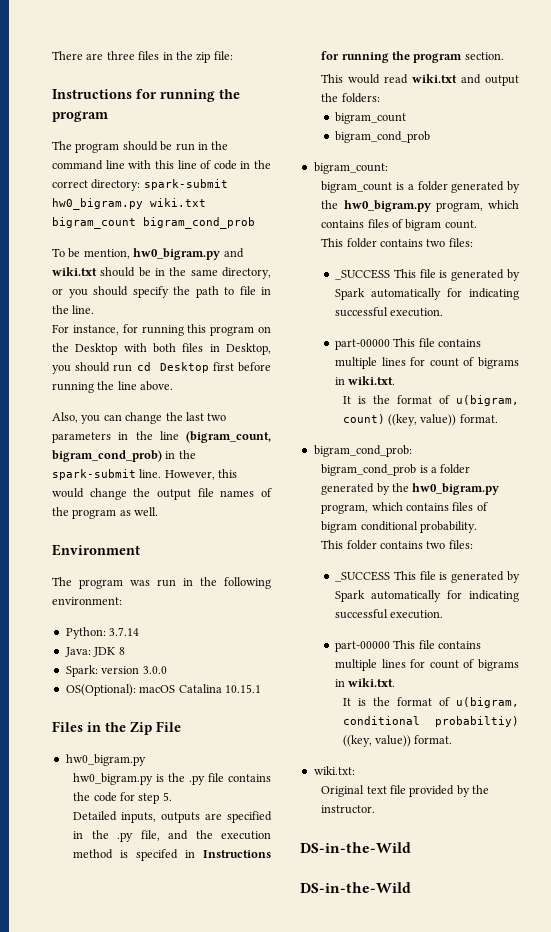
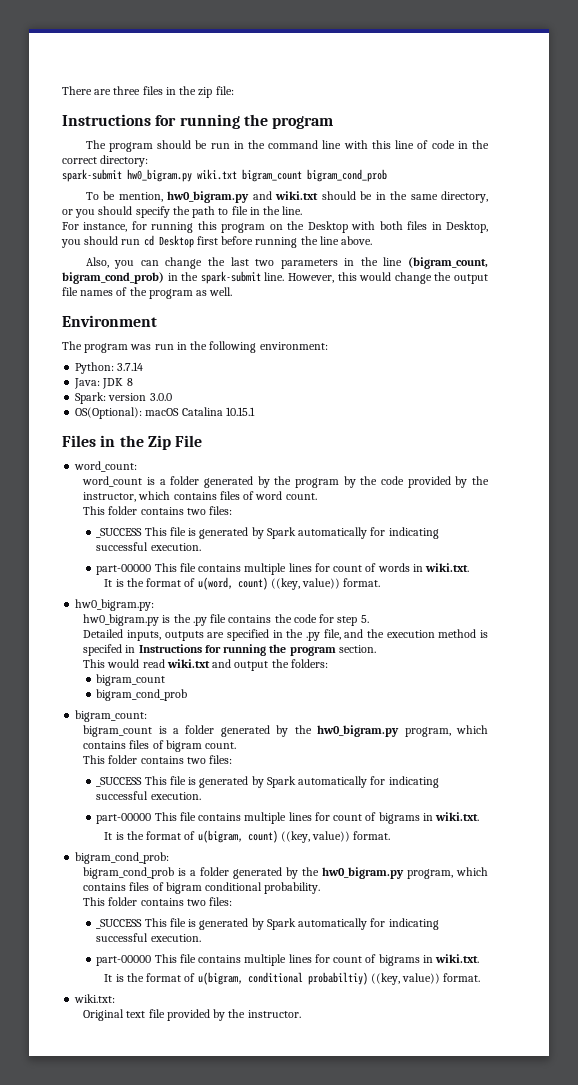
- The program should be run in the command line with this line of code in the correct directory: spark-submit hw0_bigram.py wiki.txt bigram_count bigram_cond_prob
+ The program should be run in the command line with this line of code in the correct directory:
+ spark-submit hw0_bigram.py wiki.txt bigram_count bigram_cond_prob
  Files in the Zip File
- hw0_bigram.py
+ word_count:
+ word_count is a folder generated by the program by the code provided by the instructor, which contains files of word count.
+ This folder contains two files:
+ _SUCCESS This file is generated by Spark automatically for indicating successful execution.
+ part-00000 This file contains multiple lines for count of words in wiki.txt.
+ It is the format of u(word, count) ((key, value)) format.
+ hw0_bigram.py:
  Original text file provided by the instructor.
- DS-in-the-Wild
- DS-in-the-Wild

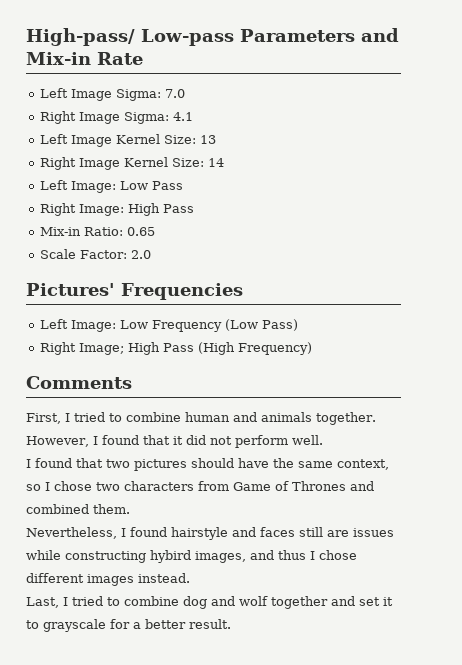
- There are three files in the zip file:
- Instructions for running the program
- The program should be run in the command line with this line of code in the correct directory:
- spark-submit hw0_bigram.py wiki.txt bigram_count bigram_cond_prob
- To be mention, hw0_bigram.py and wiki.txt should be in the same directory, or you should specify the path to file in the line.
- For instance, for running this program on the Desktop with both files in Desktop, you should run cd Desktop first before running the line above.
- Also, you can change the last two parameters in the line (bigram_count, bigram_cond_prob) in the spark-submit line. However, this would change the output file names of the program as well.
- Environment
- The program was run in the following environment:
- Python: 3.7.14
- Java: JDK 8
- Spark: version 3.0.0
- OS(Optional): macOS Catalina 10.15.1
- Files in the Zip File
- word_count:
- word_count is a folder generated by the program by the code provided by the instructor, which contains files of word count.
- This folder contains two files:
- _SUCCESS This file is generated by Spark automatically for indicating successful execution.
- part-00000 This file contains multiple lines for count of words in wiki.txt.
- It is the format of u(word, count) ((key, value)) format.
- hw0_bigram.py:
- hw0_bigram.py is the .py file contains the code for step 5.
- Detailed inputs, outputs are specified in the .py file, and the execution method is specifed in Instructions for running the program section.
- This would read wiki.txt and output the folders:
- bigram_count
- bigram_cond_prob
- bigram_count:
- bigram_count is a folder generated by the hw0_bigram.py program, which contains files of bigram count.
- This folder contains two files:
- _SUCCESS This file is generated by Spark automatically for indicating successful execution.
- part-00000 This file contains multiple lines for count of bigrams in wiki.txt.
- It is the format of u(bigram, count) ((key, value)) format.
- bigram_cond_prob:
- bigram_cond_prob is a folder generated by the hw0_bigram.py program, which contains files of bigram conditional probability.
- This folder contains two files:
- _SUCCESS This file is generated by Spark automatically for indicating successful execution.
- part-00000 This file contains multiple lines for count of bigrams in wiki.txt.
- It is the format of u(bigram, conditional probabiltiy) ((key, value)) format.
- wiki.txt:
- Original text file provided by the instructor.
+ High-pass/ Low-pass Parameters and Mix-in Rate
+ Left Image Sigma: 7.0
+ Right Image Sigma: 4.1
+ Left Image Kernel Size: 13
+ Right Image Kernel Size: 14
+ Left Image: Low Pass
+ Right Image: High Pass
+ Mix-in Ratio: 0.65
+ Scale Factor: 2.0
+ Pictures' Frequencies
+ Left Image: Low Frequency (Low Pass)
+ Right Image; High Pass (High Frequency)
+ Comments
+ First, I tried to combine human and animals together. However, I found that it did not perform well.
+ I found that two pictures should have the same context, so I chose two characters from Game of Thrones and combined them.
+ Nevertheless, I found hairstyle and faces still are issues while constructing hybird images, and thus I chose different images instead.
+ Last, I tried to combine dog and wolf together and set it to grayscale for a better result.

